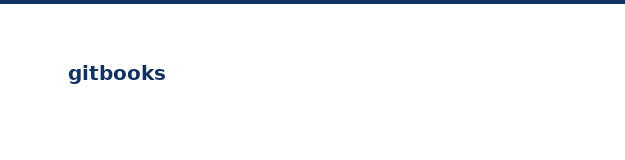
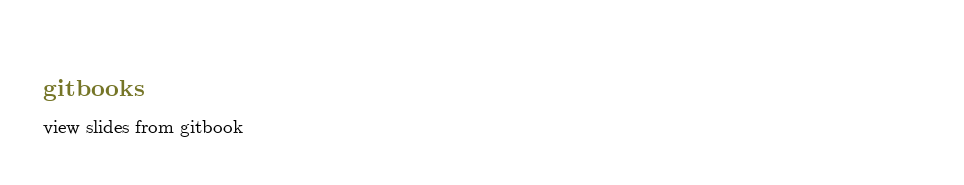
+ view slides from gitbook

